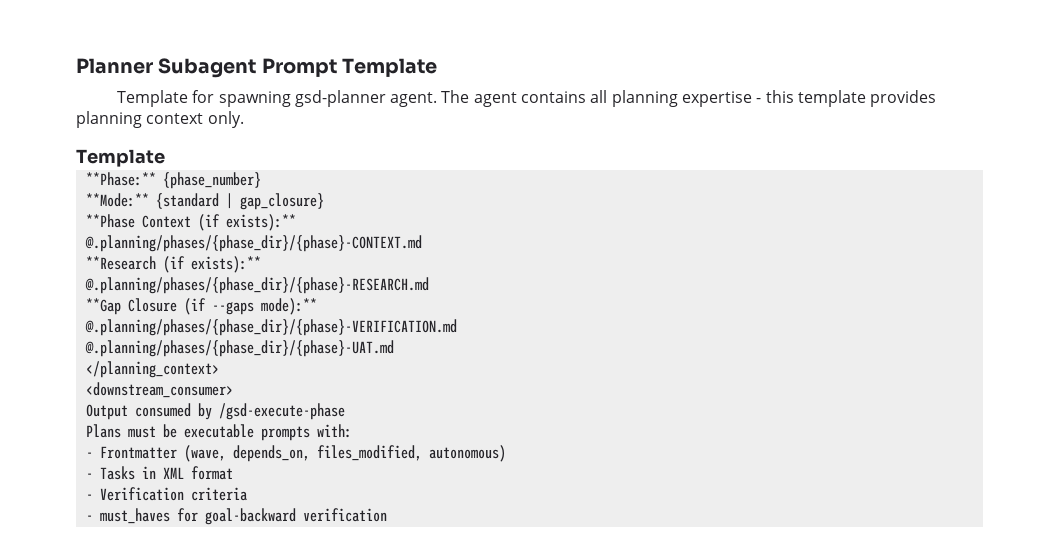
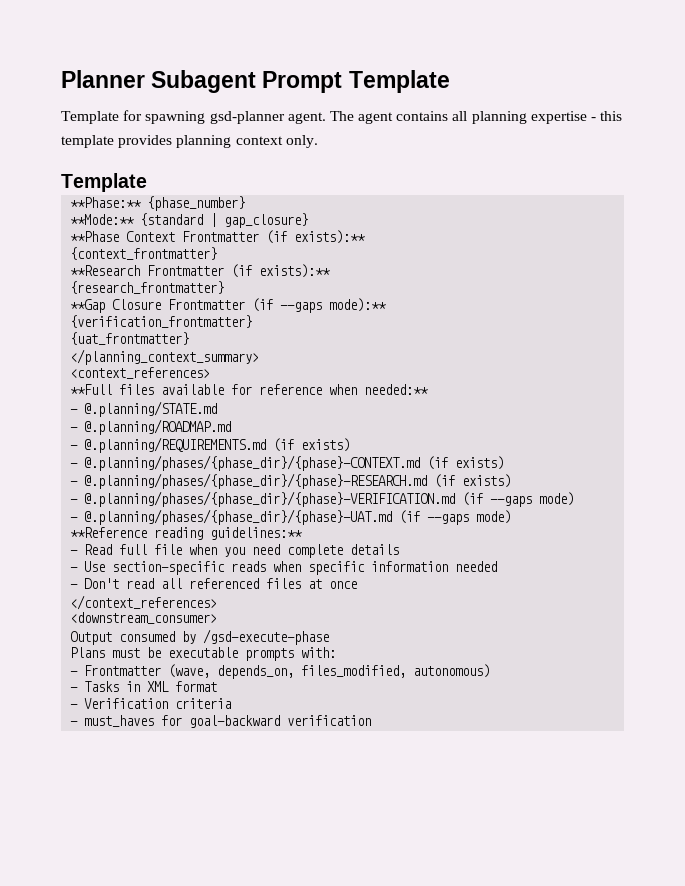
- **Phase Context (if exists):**
- @.planning/phases/{phase_dir}/{phase}-CONTEXT.md
+ **Phase Context Frontmatter (if exists):**
+ {context_frontmatter}
- **Research (if exists):**
- @.planning/phases/{phase_dir}/{phase}-RESEARCH.md
+ **Research Frontmatter (if exists):**
+ {research_frontmatter}
- **Gap Closure (if --gaps mode):**
+ **Gap Closure Frontmatter (if --gaps mode):**
- @.planning/phases/{phase_dir}/{phase}-VERIFICATION.md
- @.planning/phases/{phase_dir}/{phase}-UAT.md
- </planning_context>
+ {verification_frontmatter}
+ {uat_frontmatter}
+ </planning_context_summary>
+ <context_references>
+ **Full files available for reference when needed:**
+ - @.planning/STATE.md
+ - @.planning/ROADMAP.md
+ - @.planning/REQUIREMENTS.md (if exists)
+ - @.planning/phases/{phase_dir}/{phase}-CONTEXT.md (if exists)
+ - @.planning/phases/{phase_dir}/{phase}-RESEARCH.md (if exists)
+ - @.planning/phases/{phase_dir}/{phase}-VERIFICATION.md (if --gaps mode)
+ - @.planning/phases/{phase_dir}/{phase}-UAT.md (if --gaps mode)
+ **Reference reading guidelines:**
+ - Read full file when you need complete details
+ - Use section-specific reads when specific information needed
+ - Don't read all referenced files at once
+ </context_references>

